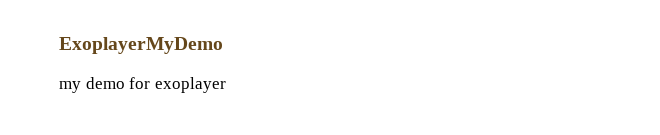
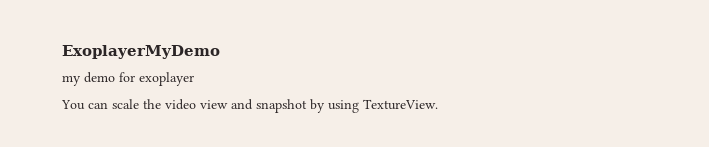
+ You can scale the video view and snapshot by using TextureView.

